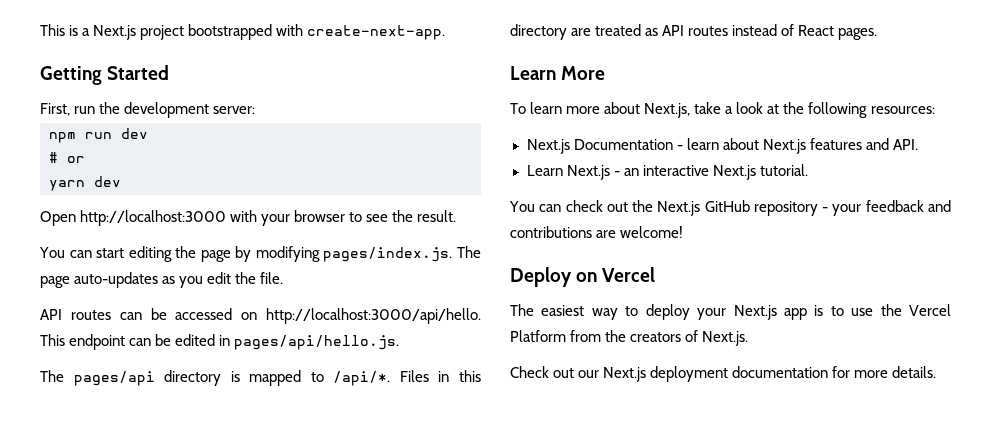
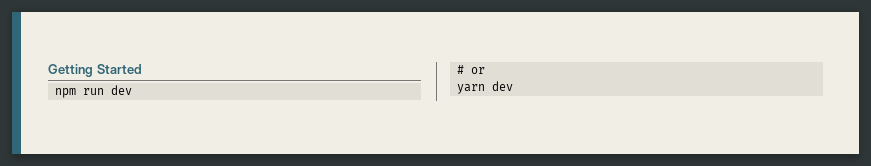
- This is a Next.js project bootstrapped with create-next-app.
  Getting Started
- First, run the development server:
- Open http://localhost:3000 with your browser to see the result.
- You can start editing the page by modifying pages/index.js. The page auto-updates as you edit the file.
- API routes can be accessed on http://localhost:3000/api/hello. This endpoint can be edited in pages/api/hello.js.
- The pages/api directory is mapped to /api/*. Files in this directory are treated as API routes instead of React pages.
- Learn More
- To learn more about Next.js, take a look at the following resources:
- Next.js Documentation - learn about Next.js features and API.
- Learn Next.js - an interactive Next.js tutorial.
- You can check out the Next.js GitHub repository - your feedback and contributions are welcome!
- Deploy on Vercel
- The easiest way to deploy your Next.js app is to use the Vercel Platform from the creators of Next.js.
- Check out our Next.js deployment documentation for more details.

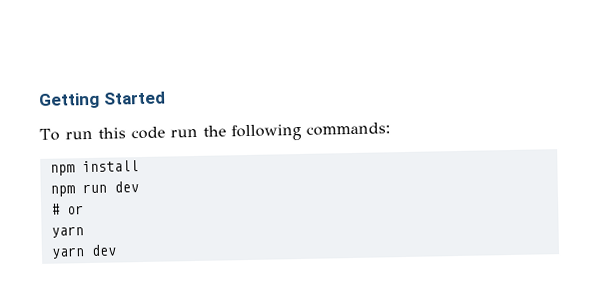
+ To run this code run the following commands:
+ npm install
  # or
+ yarn

